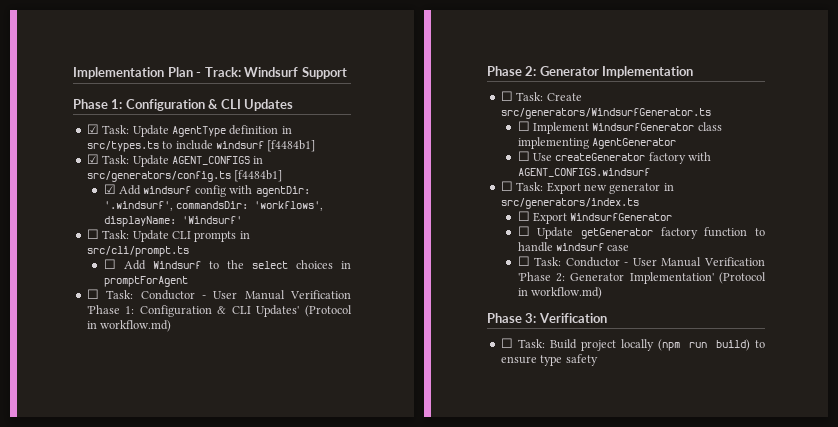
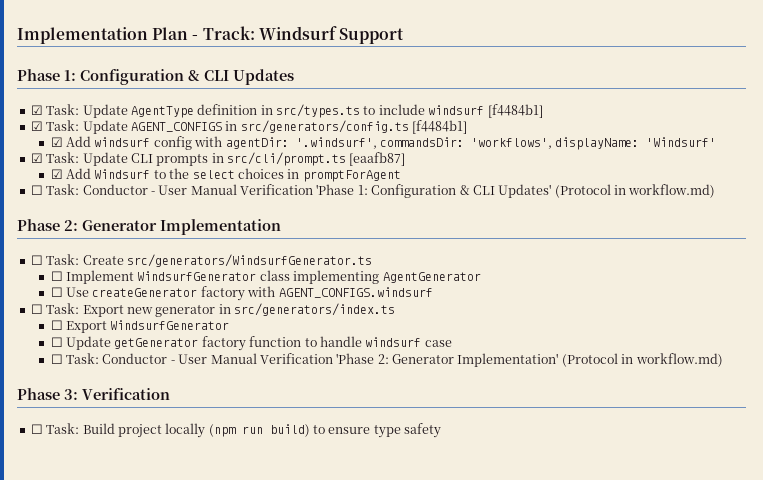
- ☐ Task: Update CLI prompts in src/cli/prompt.ts
- ☐ Add Windsurf to the select choices in promptForAgent
+ ☑ Task: Update CLI prompts in src/cli/prompt.ts [eaafb87]
+ ☑ Add Windsurf to the select choices in promptForAgent

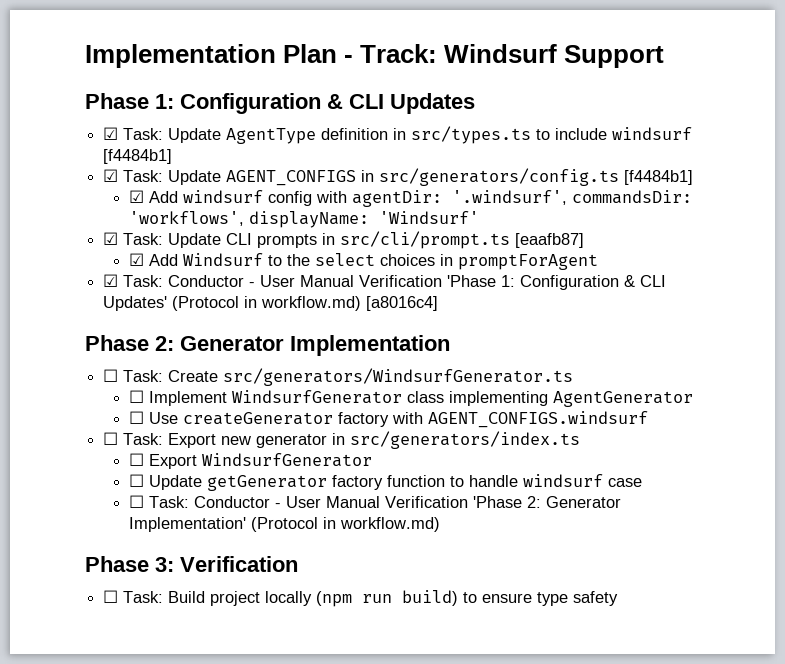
- ☐ Task: Conductor - User Manual Verification 'Phase 1: Configuration & CLI Updates' (Protocol in workflow.md)
+ ☑ Task: Conductor - User Manual Verification 'Phase 1: Configuration & CLI Updates' (Protocol in workflow.md) [a8016c4]

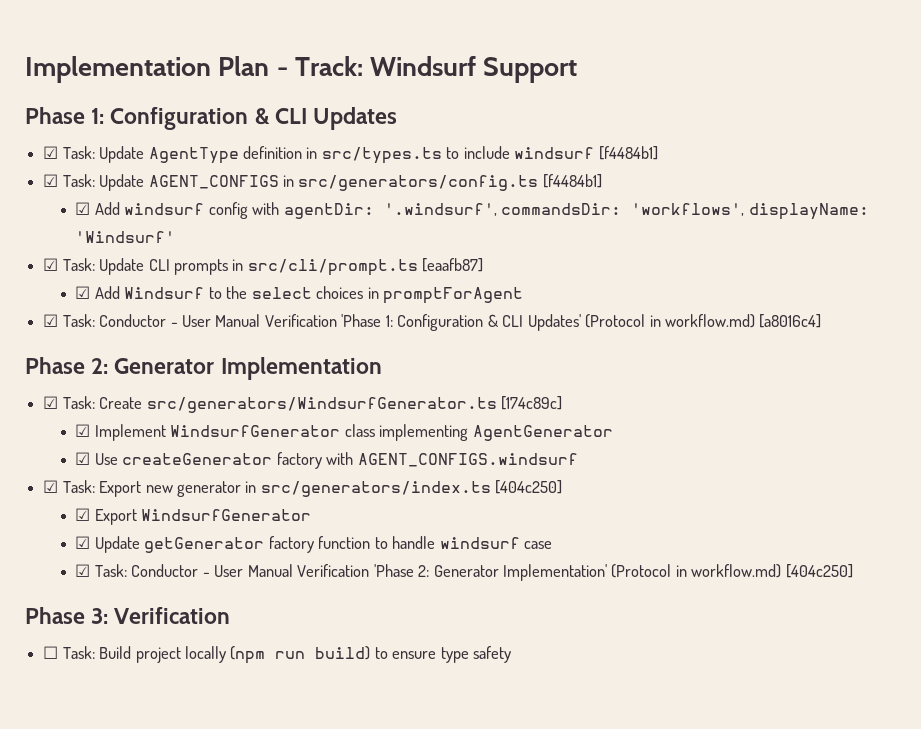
- ☐ Task: Create src/generators/WindsurfGenerator.ts
- ☐ Implement WindsurfGenerator class implementing AgentGenerator
+ ☑ Task: Create src/generators/WindsurfGenerator.ts [174c89c]
+ ☑ Implement WindsurfGenerator class implementing AgentGenerator
- ☐ Use createGenerator factory with AGENT_CONFIGS.windsurf
+ ☑ Use createGenerator factory with AGENT_CONFIGS.windsurf
- ☐ Task: Export new generator in src/generators/index.ts
- ☐ Export WindsurfGenerator
+ ☑ Task: Export new generator in src/generators/index.ts [404c250]
+ ☑ Export WindsurfGenerator
- ☐ Update getGenerator factory function to handle windsurf case
+ ☑ Update getGenerator factory function to handle windsurf case
- ☐ Task: Conductor - User Manual Verification 'Phase 2: Generator Implementation' (Protocol in workflow.md)
+ ☑ Task: Conductor - User Manual Verification 'Phase 2: Generator Implementation' (Protocol in workflow.md) [404c250]

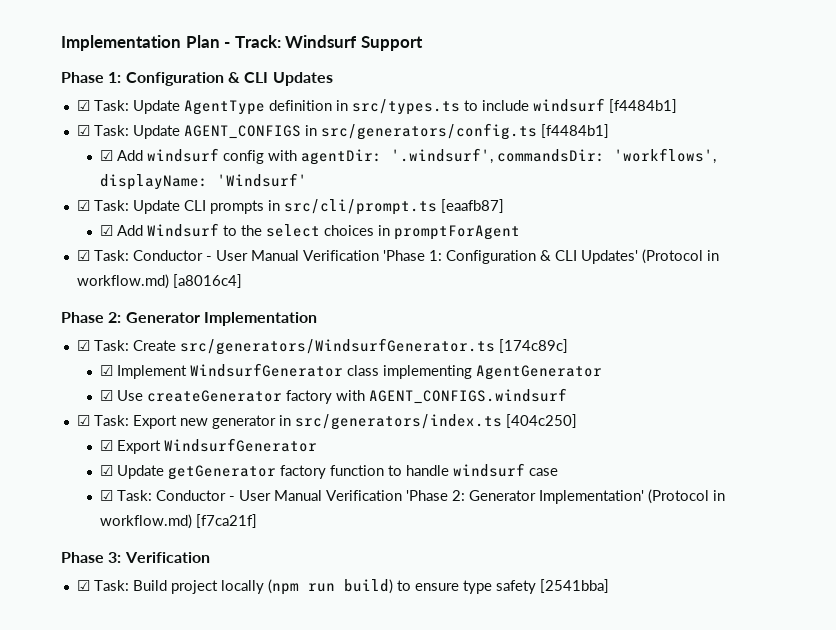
- ☑ Task: Conductor - User Manual Verification 'Phase 2: Generator Implementation' (Protocol in workflow.md) [404c250]
+ ☑ Task: Conductor - User Manual Verification 'Phase 2: Generator Implementation' (Protocol in workflow.md) [f7ca21f]
- ☐ Task: Build project locally (npm run build) to ensure type safety
+ ☑ Task: Build project locally (npm run build) to ensure type safety [2541bba]

